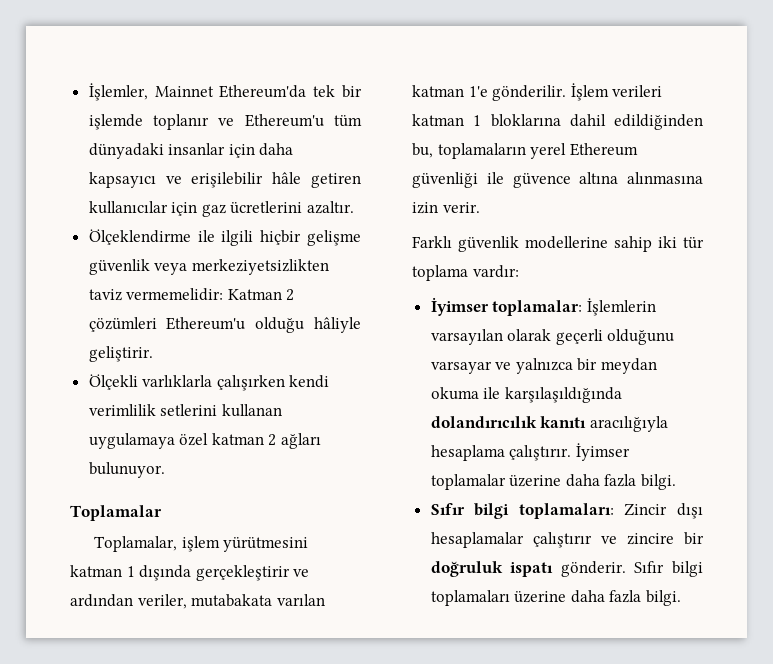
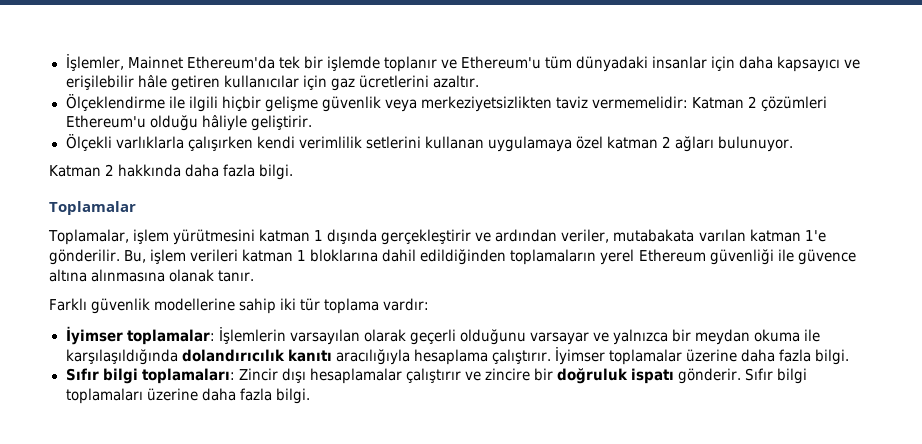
+ Katman 2 hakkında daha fazla bilgi.
- İşlem verileri katman 1 bloklarına dahil edildiğinden bu, toplamaların yerel Ethereum güvenliği ile güvence altına alınmasına izin verir.
+ Bu, işlem verileri katman 1 bloklarına dahil edildiğinden toplamaların yerel Ethereum güvenliği ile güvence altına alınmasına olanak tanır.

